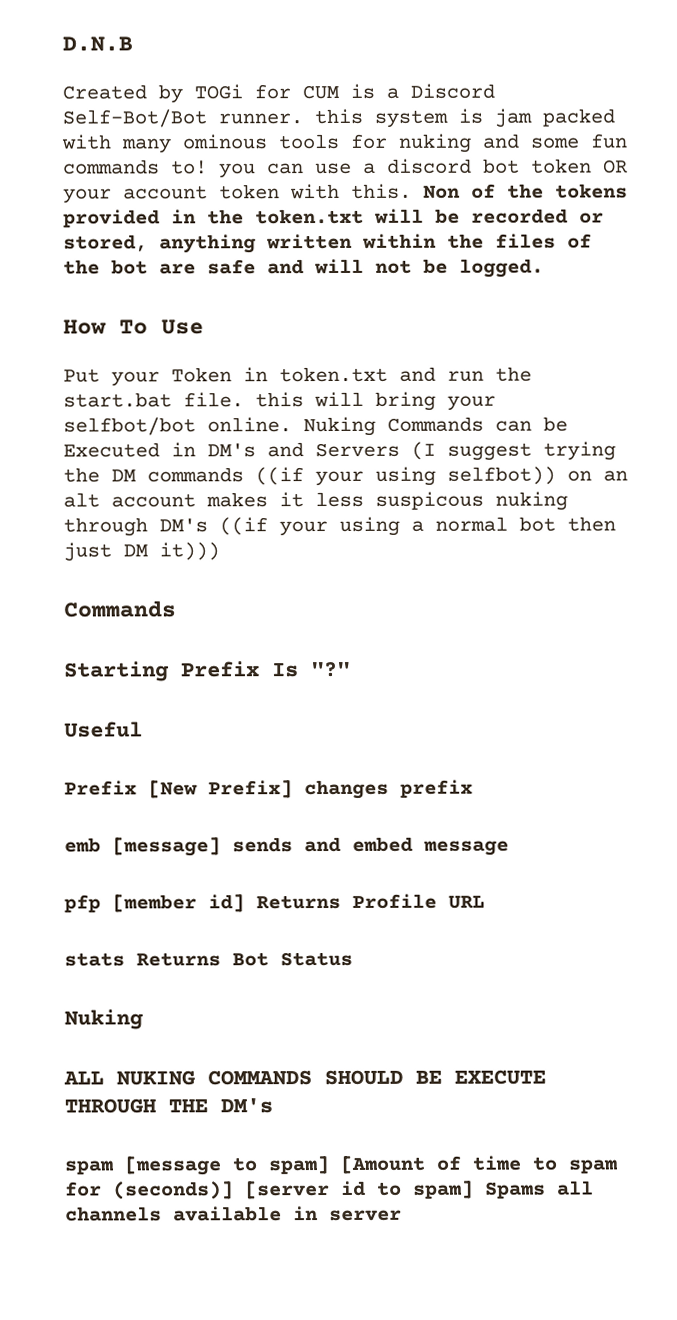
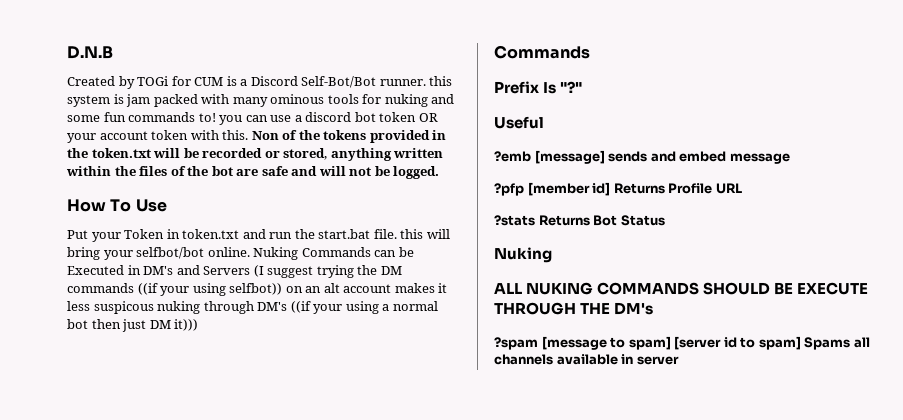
- Starting Prefix Is "?"
+ Prefix Is "?"
- Prefix [New Prefix] changes prefix
- emb [message] sends and embed message
+ ?emb [message] sends and embed message
- pfp [member id] Returns Profile URL
+ ?pfp [member id] Returns Profile URL
- stats Returns Bot Status
+ ?stats Returns Bot Status
- spam [message to spam] [Amount of time to spam for (seconds)] [server id to spam] Spams all channels available in server
+ ?spam [message to spam] [server id to spam] Spams all channels available in server

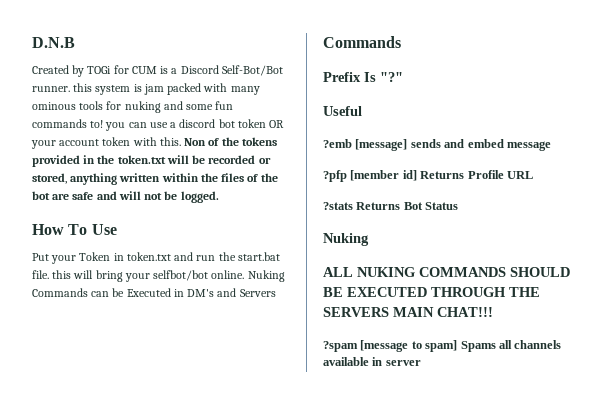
- Nuking Commands can be Executed in DM's and Servers (I suggest trying the DM commands ((if your using selfbot)) on an alt account makes it less suspicous nuking through DM's ((if your using a normal bot then just DM it)))
+ Nuking Commands can be Executed in DM's and Servers
- ALL NUKING COMMANDS SHOULD BE EXECUTE THROUGH THE DM's
+ ALL NUKING COMMANDS SHOULD BE EXECUTED THROUGH THE SERVERS MAIN CHAT!!!
- ?spam [message to spam] [server id to spam] Spams all channels available in server
+ ?spam [message to spam] Spams all channels available in server

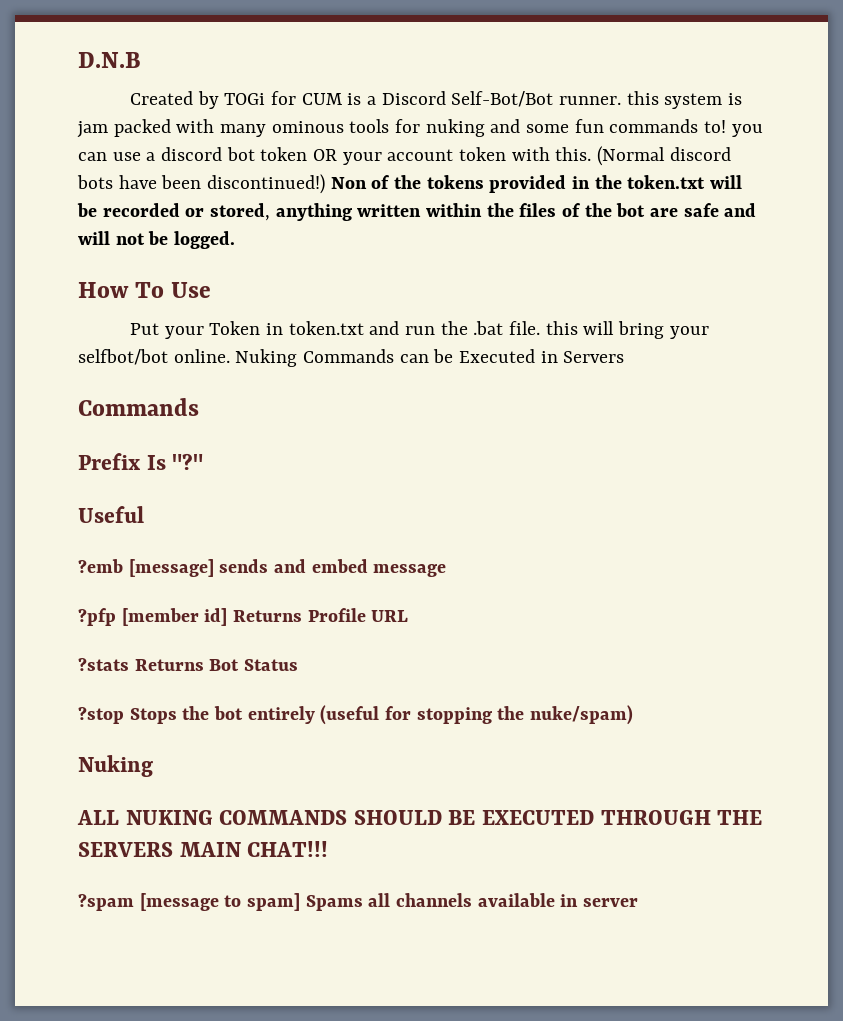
+ (Normal discord bots have been discontinued!)
- Put your Token in token.txt and run the start.bat file. this will bring your selfbot/bot online.
+ Put your Token in token.txt and run the .bat file. this will bring your selfbot/bot online.
- Nuking Commands can be Executed in DM's and Servers
+ Nuking Commands can be Executed in Servers
+ ?stop Stops the bot entirely (useful for stopping the nuke/spam)

